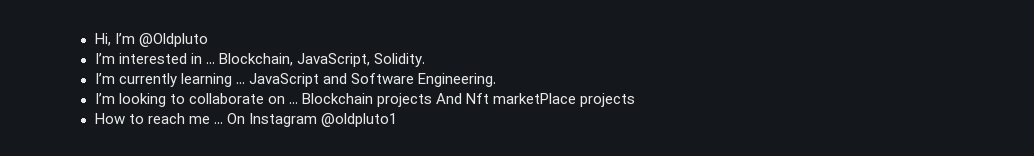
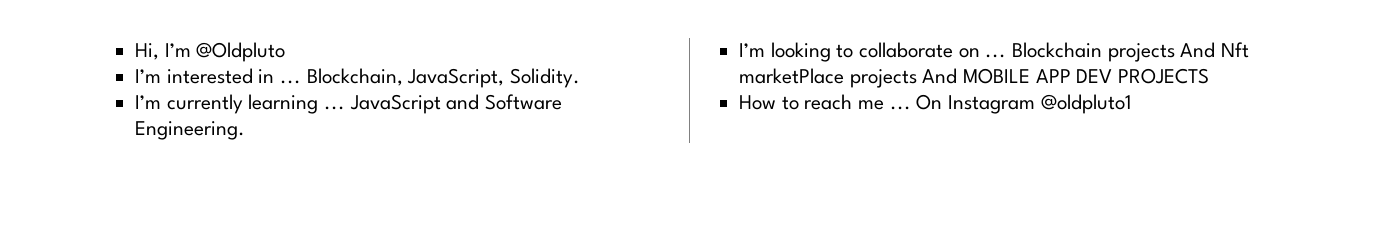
- Blockchain projects And Nft marketPlace projects
+ Blockchain projects And Nft marketPlace projects And MOBILE APP DEV PROJECTS

